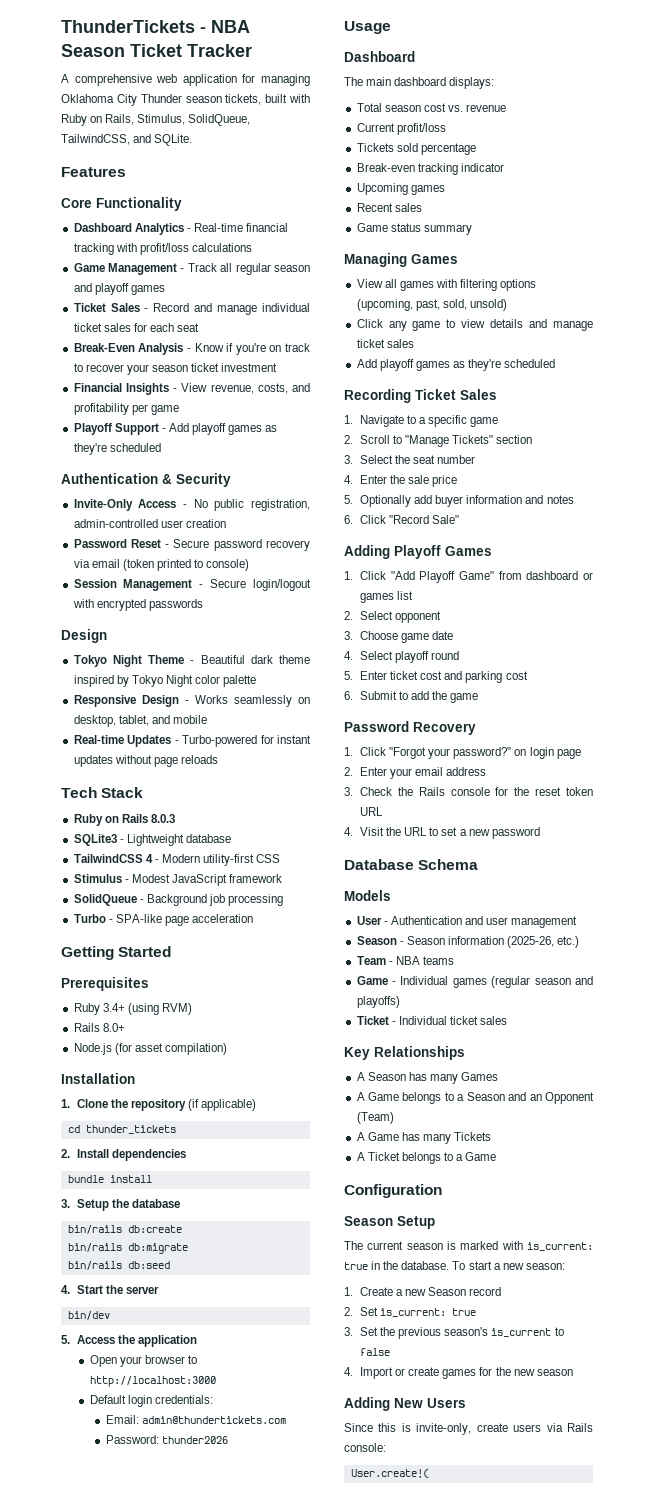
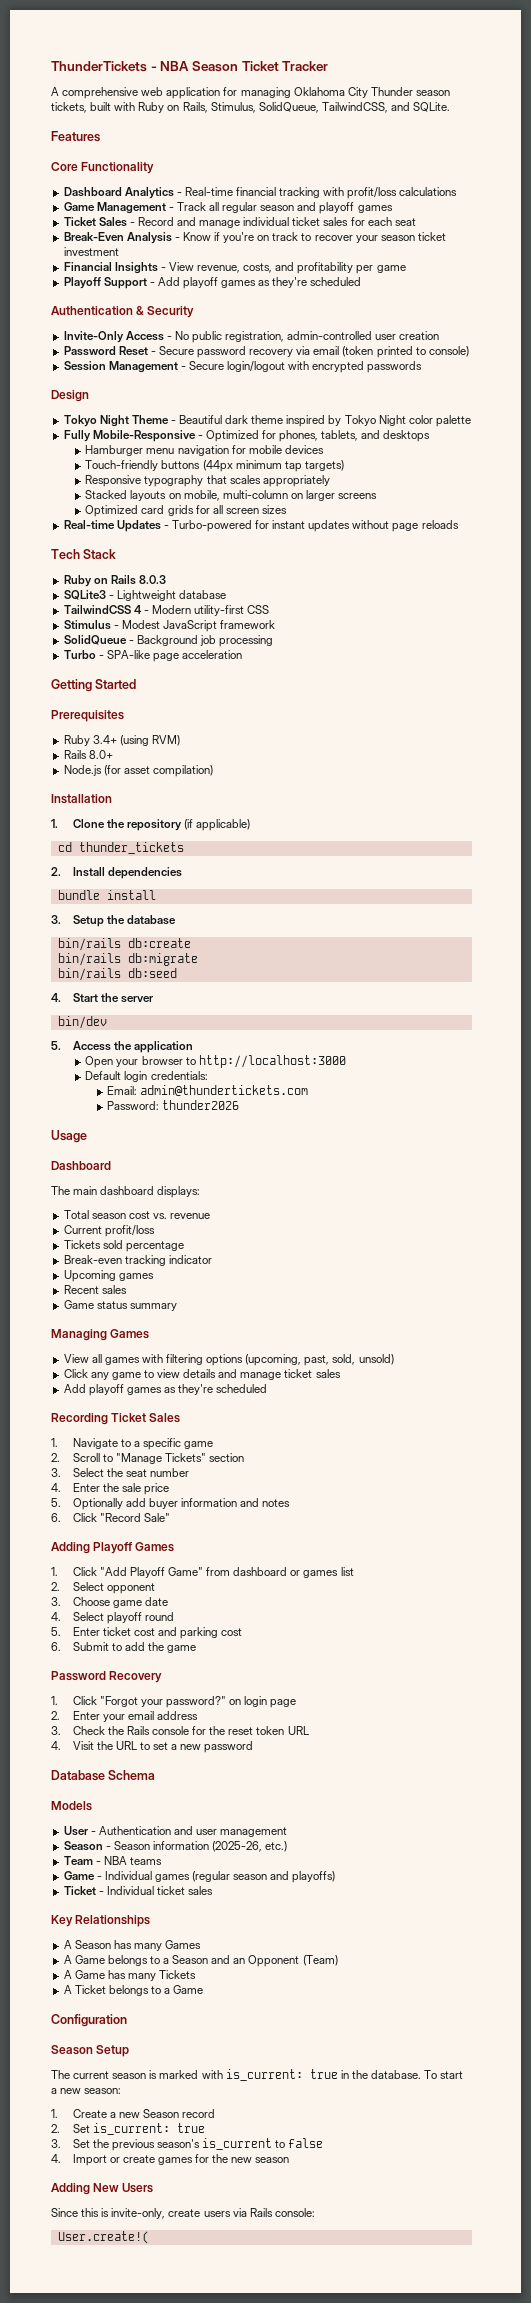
- Responsive Design - Works seamlessly on desktop, tablet, and mobile
+ Fully Mobile-Responsive - Optimized for phones, tablets, and desktops
+ Hamburger menu navigation for mobile devices
+ Touch-friendly buttons (44px minimum tap targets)
+ Responsive typography that scales appropriately
+ Stacked layouts on mobile, multi-column on larger screens
+ Optimized card grids for all screen sizes

